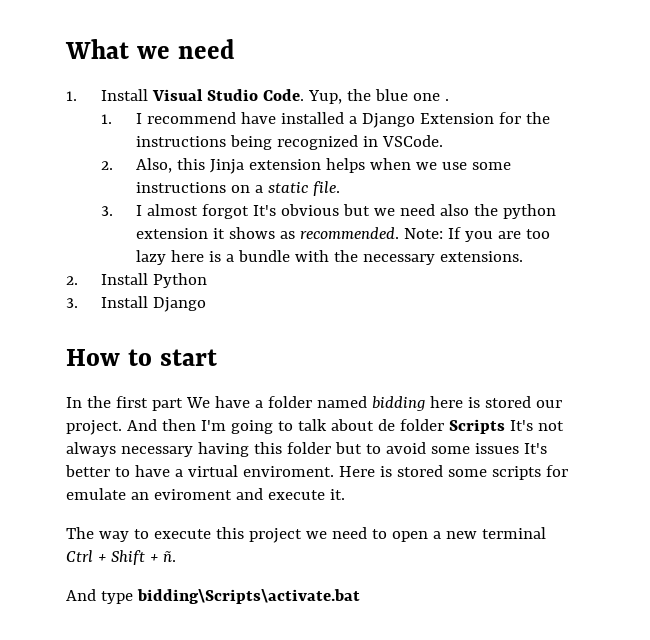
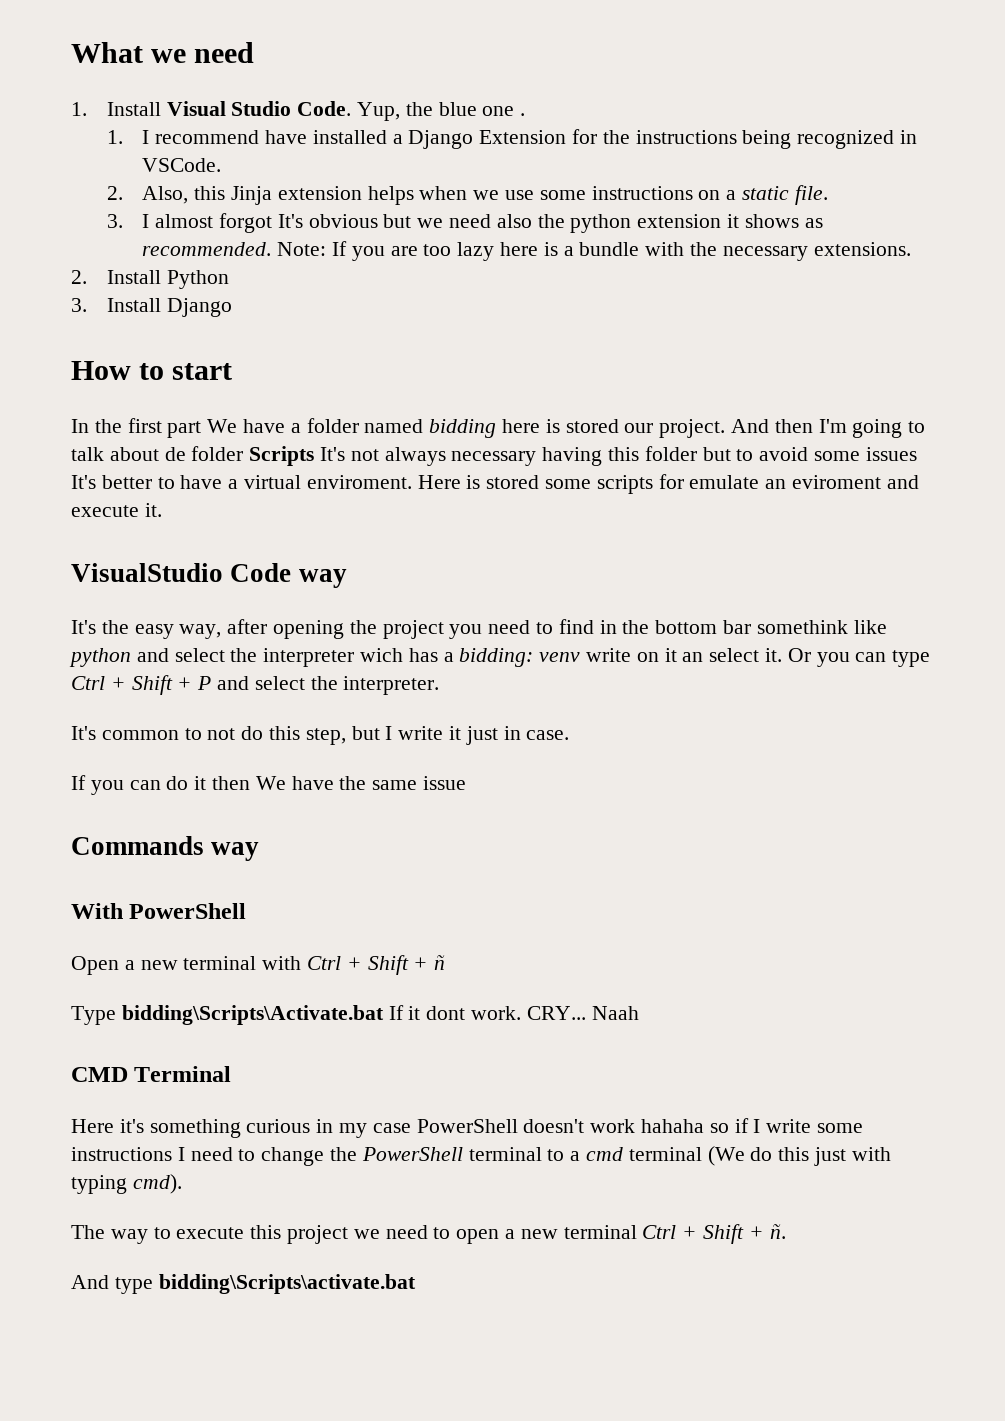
+ VisualStudio Code way
+ It's the easy way, after opening the project you need to find in the bottom bar somethink like python and select the interpreter wich has a bidding: venv write on it an select it. Or you can type Ctrl + Shift + P and select the interpreter.
+ It's common to not do this step, but I write it just in case.
+ If you can do it then We have the same issue
+ Commands way
+ With PowerShell
+ Open a new terminal with Ctrl + Shift + ñ
+ Type bidding\Scripts\Activate.bat If it dont work. CRY... Naah
+ CMD Terminal
+ Here it's something curious in my case PowerShell doesn't work hahaha so if I write some instructions I need to change the PowerShell terminal to a cmd terminal (We do this just with typing cmd).

